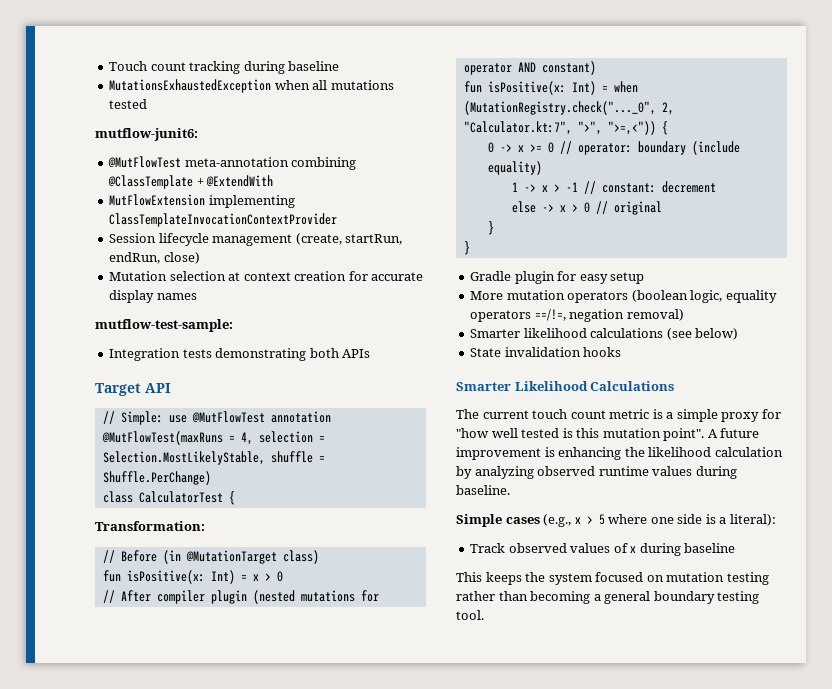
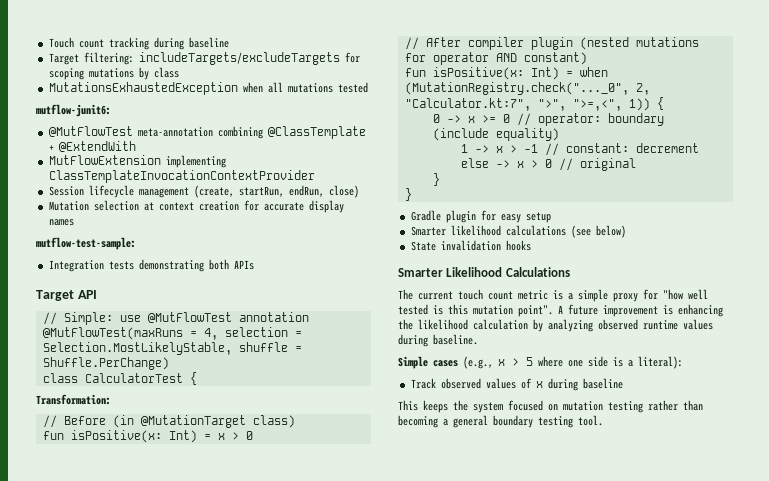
+ Target filtering: includeTargets/excludeTargets for scoping mutations by class
- fun isPositive(x: Int) = when (MutationRegistry.check("..._0", 2, "Calculator.kt:7", ">", ">=,<")) {
+ fun isPositive(x: Int) = when (MutationRegistry.check("..._0", 2, "Calculator.kt:7", ">", ">=,<", 1)) {
- More mutation operators (boolean logic, equality operators ==/!=, negation removal)

